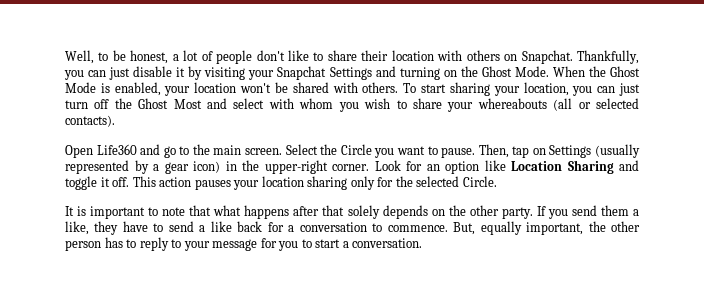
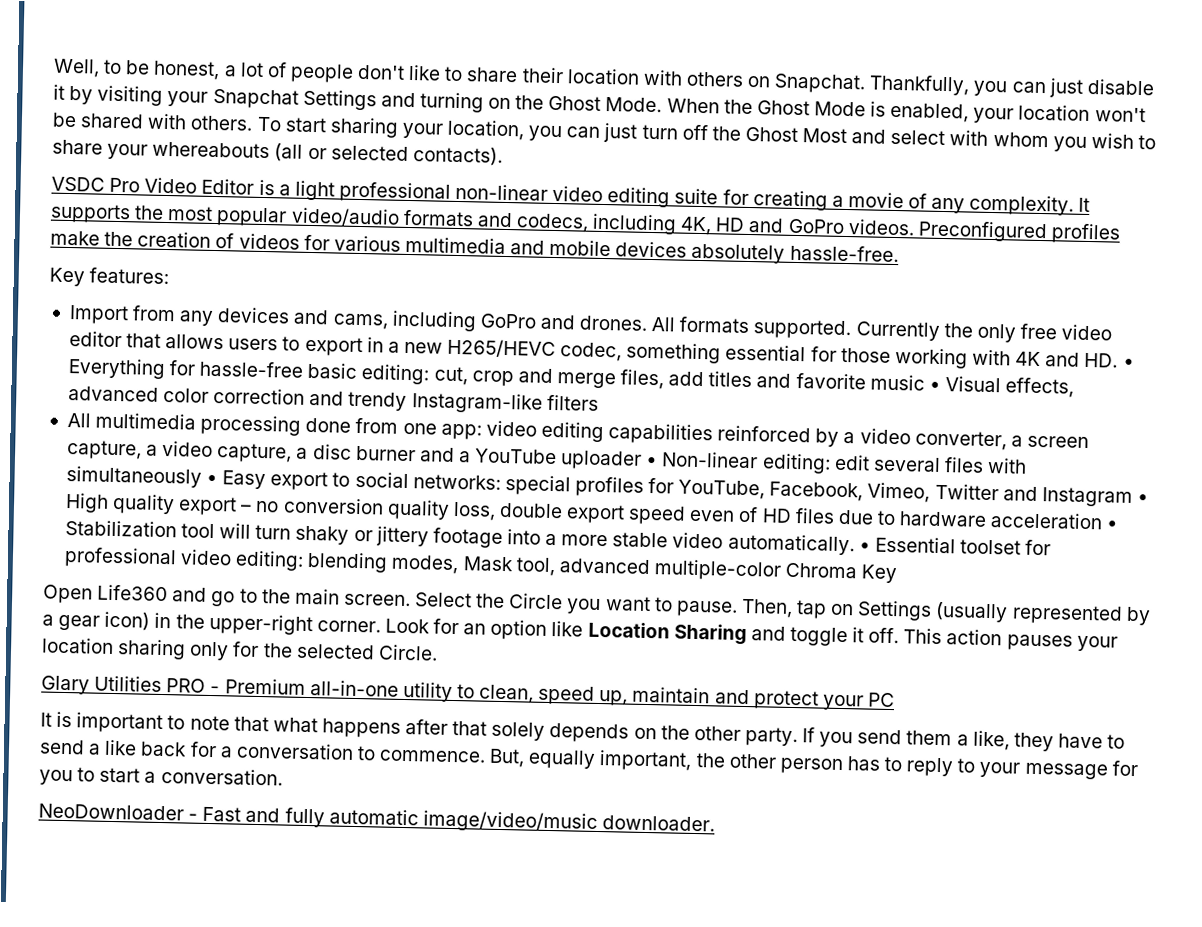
+ VSDC Pro Video Editor is a light professional non-linear video editing suite for creating a movie of any complexity. It supports the most popular video/audio formats and codecs, including 4K, HD and GoPro videos. Preconfigured profiles make the creation of videos for various multimedia and mobile devices absolutely hassle-free.
+ Key features:
+ Import from any devices and cams, including GoPro and drones. All formats supported. Сurrently the only free video editor that allows users to export in a new H265/HEVC codec, something essential for those working with 4K and HD. • Everything for hassle-free basic editing: cut, crop and merge files, add titles and favorite music • Visual effects, advanced color correction and trendy Instagram-like filters
+ All multimedia processing done from one app: video editing capabilities reinforced by a video converter, a screen capture, a video capture, a disc burner and a YouTube uploader • Non-linear editing: edit several files with simultaneously • Easy export to social networks: special profiles for YouTube, Facebook, Vimeo, Twitter and Instagram • High quality export – no conversion quality loss, double export speed even of HD files due to hardware acceleration • Stabilization tool will turn shaky or jittery footage into a more stable video automatically. • Essential toolset for professional video editing: blending modes, Mask tool, advanced multiple-color Chroma Key
+ Glary Utilities PRO - Premium all-in-one utility to clean, speed up, maintain and protect your PC
+ NeoDownloader - Fast and fully automatic image/video/music downloader.

